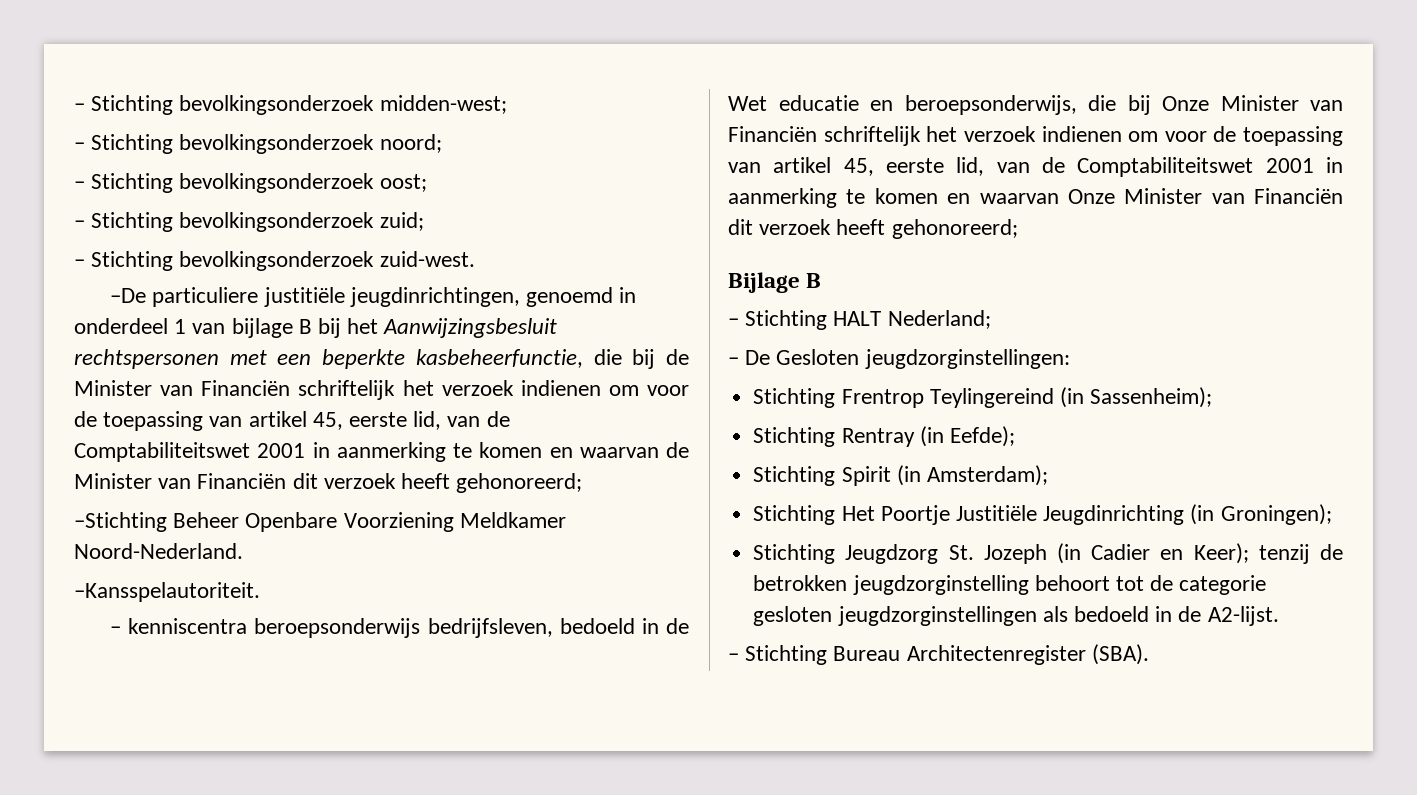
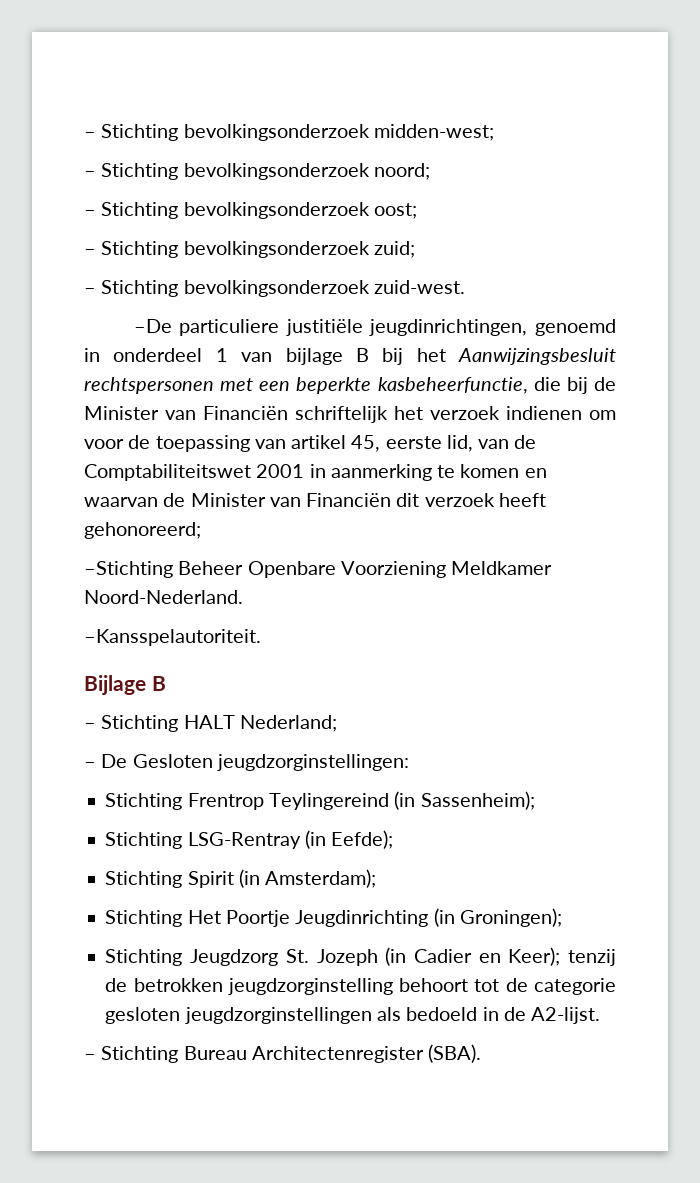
- – kenniscentra beroepsonderwijs bedrijfsleven, bedoeld in de Wet educatie en beroepsonderwijs, die bij Onze Minister van Financiën schriftelijk het verzoek indienen om voor de toepassing van artikel 45, eerste lid, van de Comptabiliteitswet 2001 in aanmerking te komen en waarvan Onze Minister van Financiën dit verzoek heeft gehonoreerd;
- Stichting Rentray (in Eefde);
+ Stichting LSG-Rentray (in Eefde);
- Stichting Het Poortje Justitiële Jeugdinrichting (in Groningen);
+ Stichting Het Poortje Jeugdinrichting (in Groningen);

